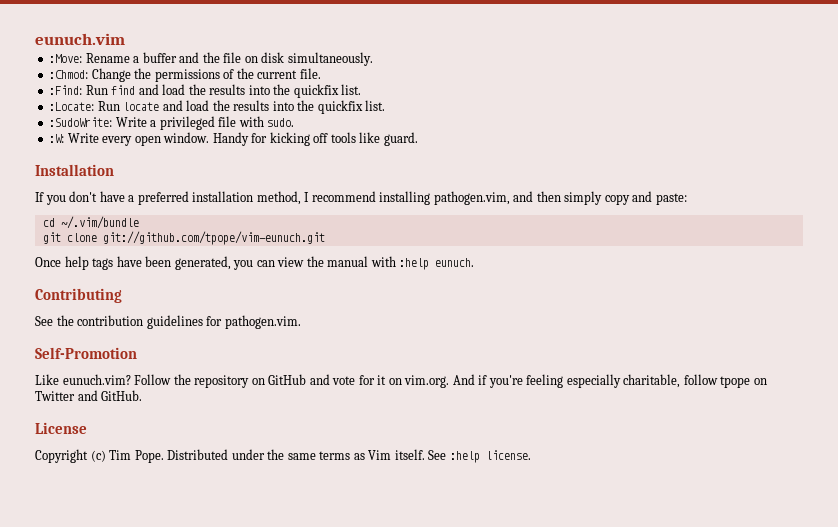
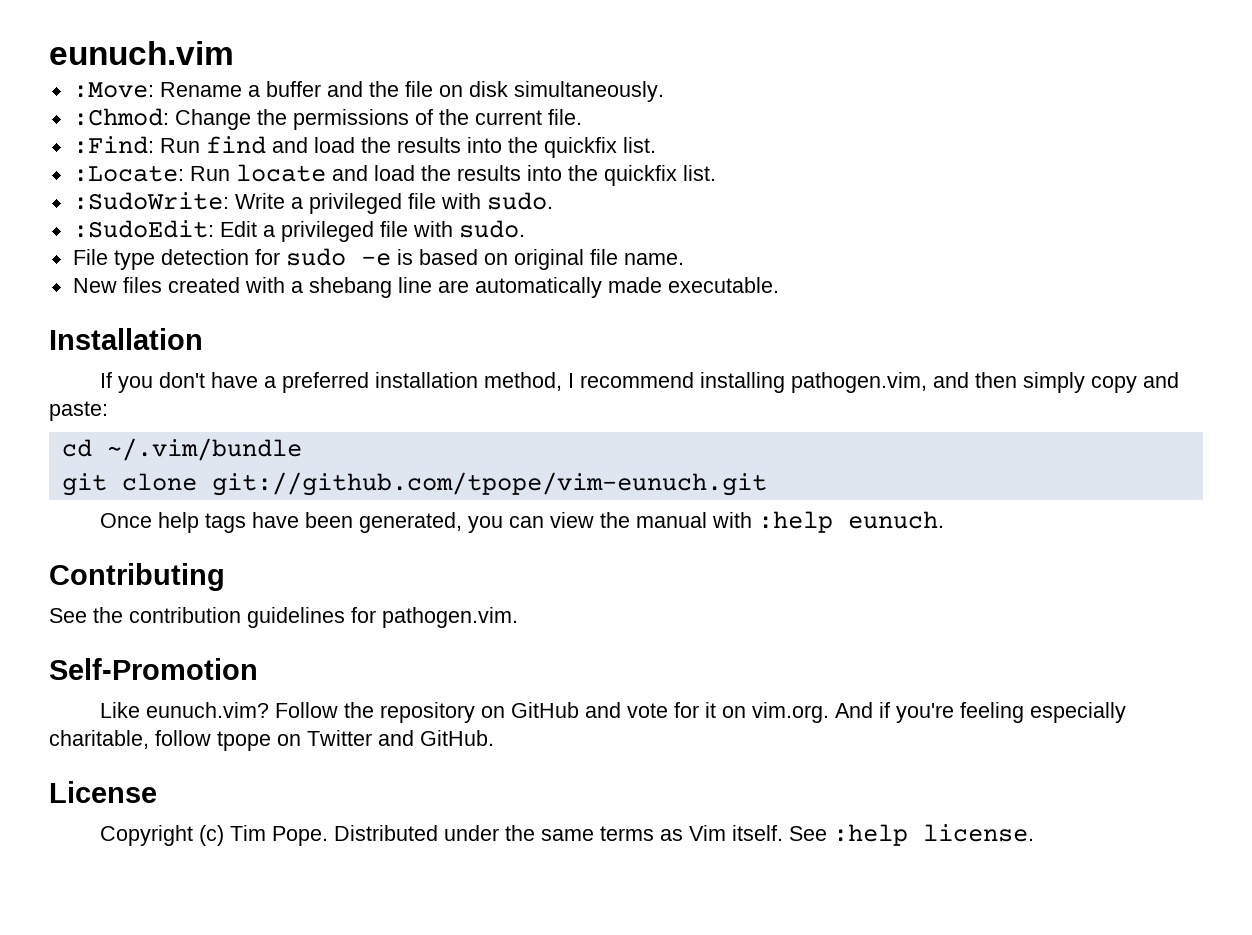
- :W: Write every open window. Handy for kicking off tools like guard.
+ :SudoEdit: Edit a privileged file with sudo.
+ File type detection for sudo -e is based on original file name.
+ New files created with a shebang line are automatically made executable.

